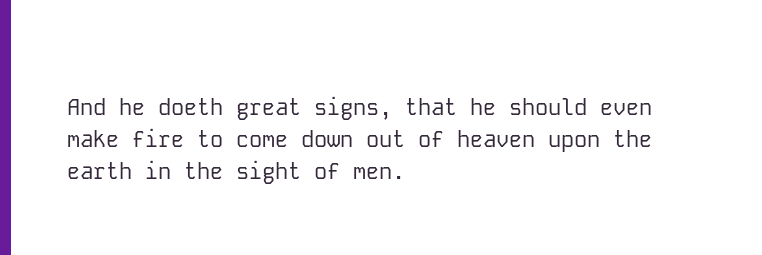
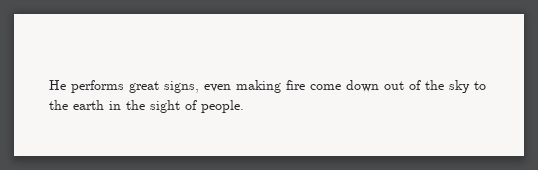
- And he doeth great signs, that he should even make fire to come down out of heaven upon the earth in the sight of men.
+ He performs great signs, even making fire come down out of the sky to the earth in the sight of people.

